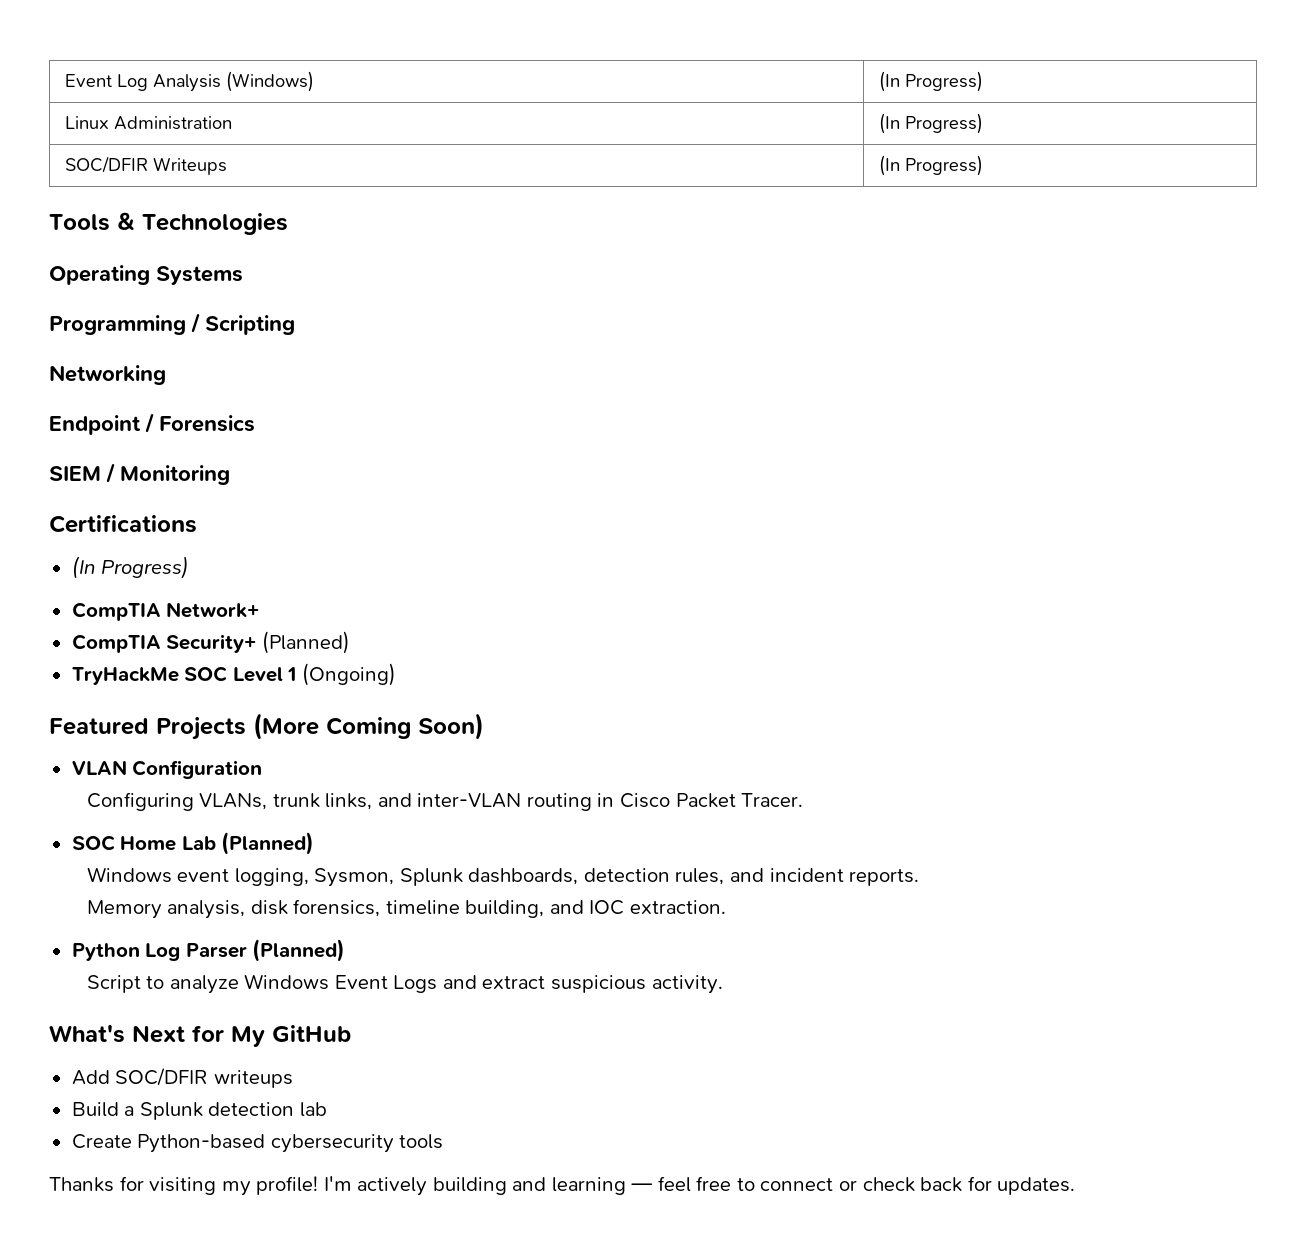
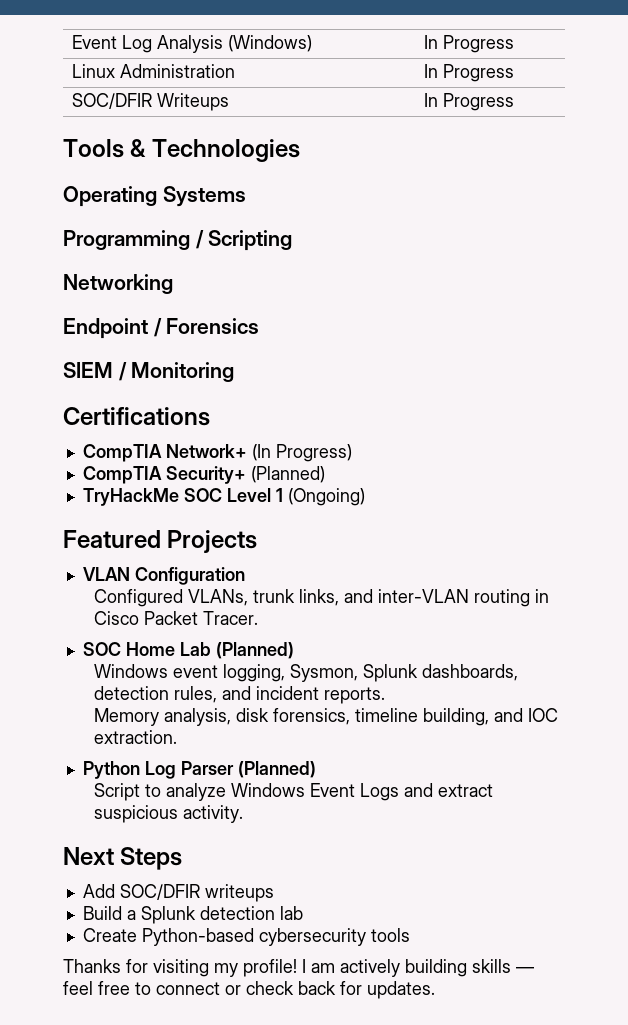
- Event Log Analysis (Windows) | (In Progress)
+ Event Log Analysis (Windows) | In Progress
- Linux Administration | (In Progress)
+ Linux Administration | In Progress
- SOC/DFIR Writeups | (In Progress)
+ SOC/DFIR Writeups | In Progress
  Certifications
- (In Progress)
- CompTIA Network+
+ CompTIA Network+ (In Progress)
- Featured Projects (More Coming Soon)
+ Featured Projects
- Configuring VLANs, trunk links, and inter-VLAN routing in Cisco Packet Tracer.
+ Configured VLANs, trunk links, and inter-VLAN routing in Cisco Packet Tracer.
- What's Next for My GitHub
+ Next Steps
- I'm actively building and learning — feel free to connect or check back for updates.
+ I am actively building skills — feel free to connect or check back for updates.

